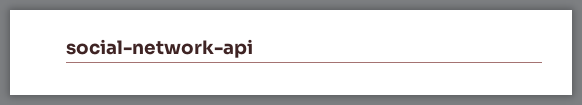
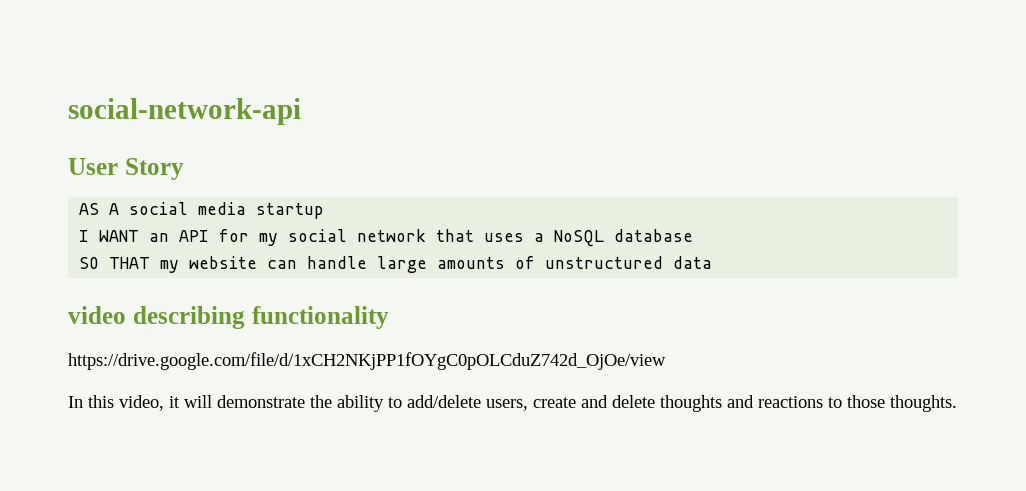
+ User Story
+ AS A social media startup
+ I WANT an API for my social network that uses a NoSQL database
+ SO THAT my website can handle large amounts of unstructured data
+ video describing functionality
+ https://drive.google.com/file/d/1xCH2NKjPP1fOYgC0pOLCduZ742d_OjOe/view
+ In this video, it will demonstrate the ability to add/delete users, create and delete thoughts and reactions to those thoughts.

